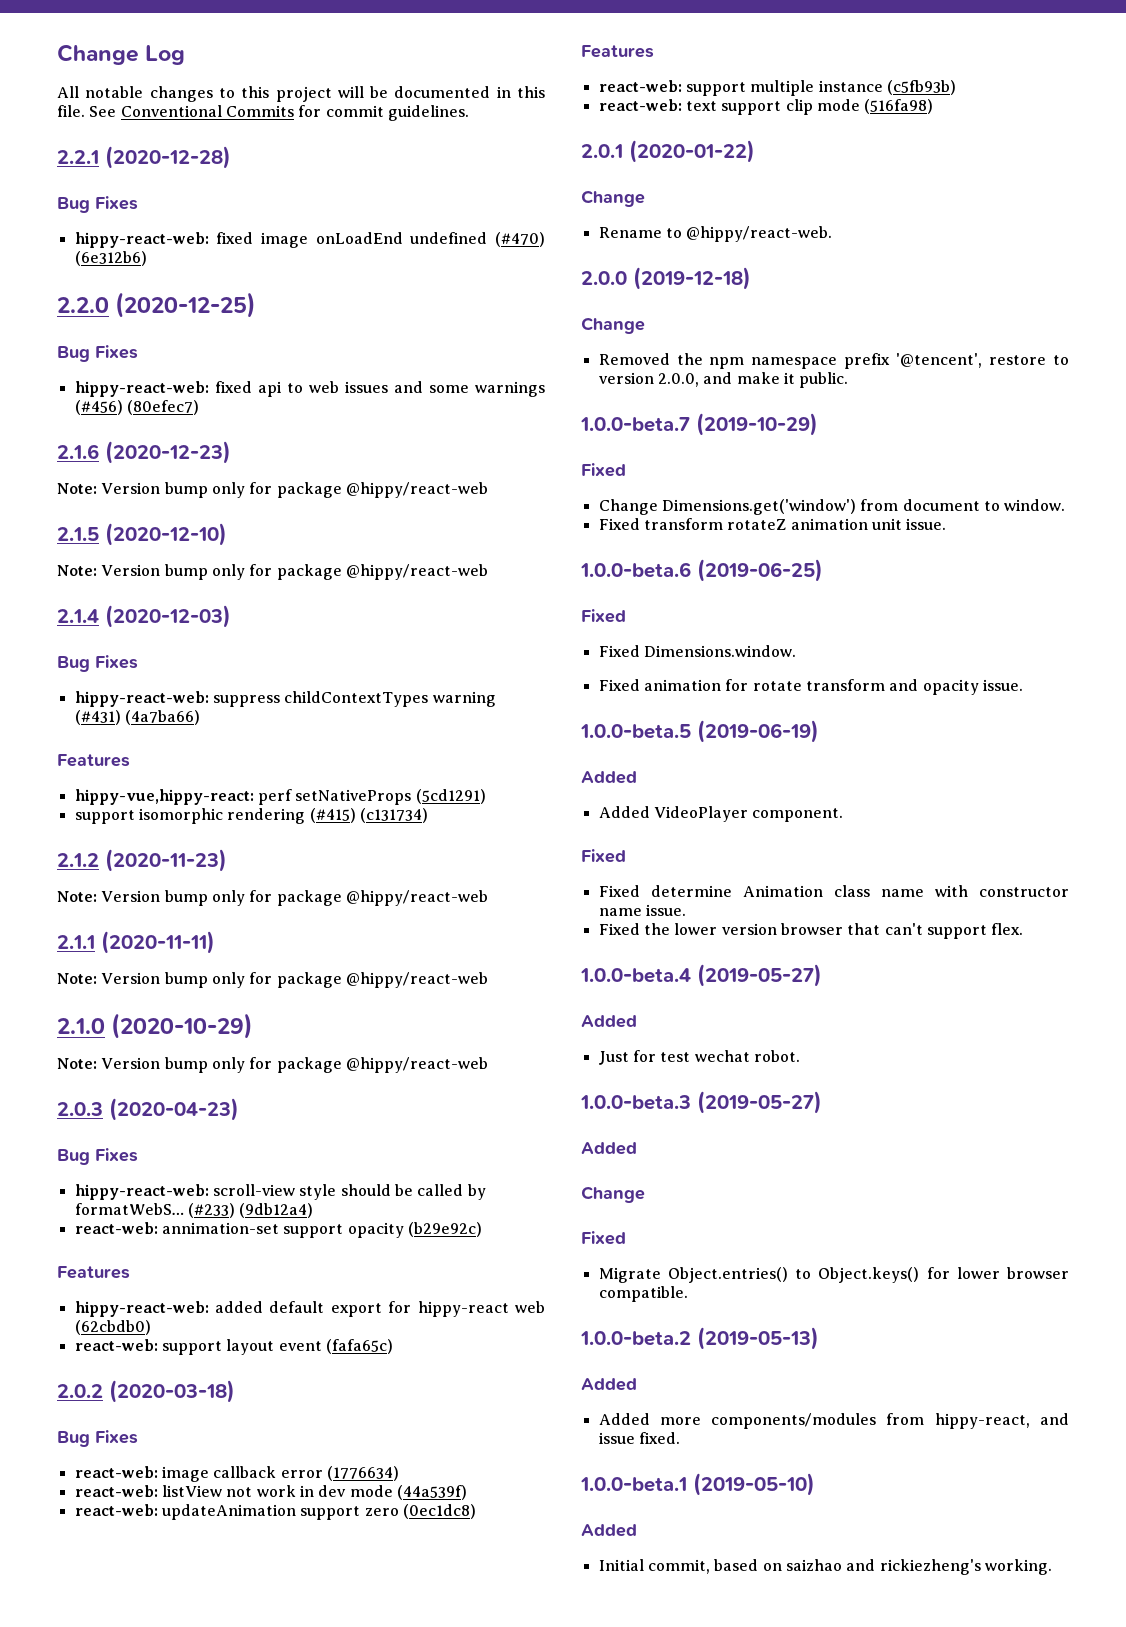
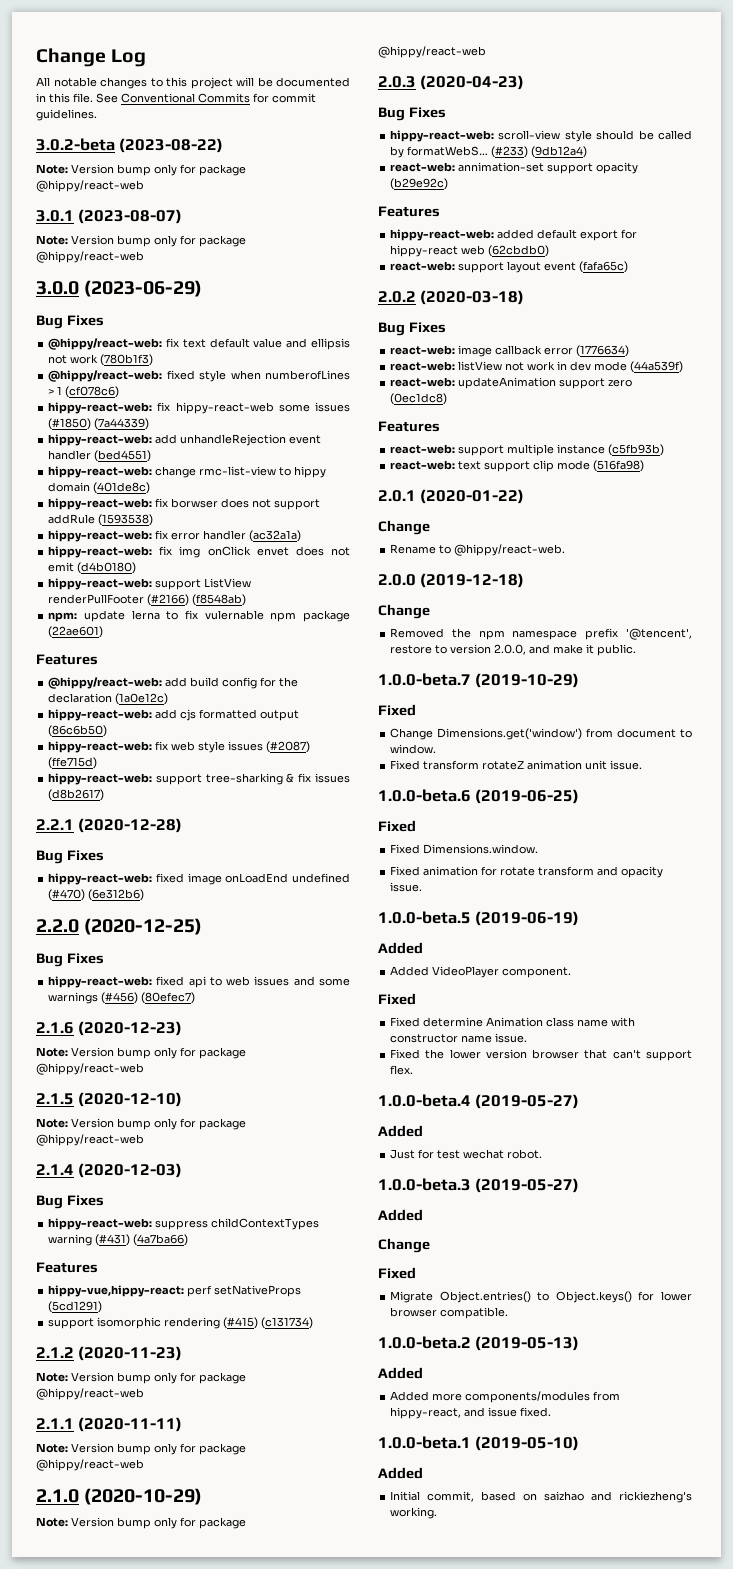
+ 3.0.2-beta (2023-08-22)
+ Note: Version bump only for package @hippy/react-web
+ 3.0.1 (2023-08-07)
+ Note: Version bump only for package @hippy/react-web
+ 3.0.0 (2023-06-29)
+ Bug Fixes
+ @hippy/react-web: fix text default value and ellipsis not work (780b1f3)
+ @hippy/react-web: fixed style when numberofLines > 1 (cf078c6)
+ hippy-react-web: fix hippy-react-web some issues (#1850) (7a44339)
+ hippy-react-web: add unhandleRejection event handler (bed4551)
+ hippy-react-web: change rmc-list-view to hippy domain (401de8c)
+ hippy-react-web: fix borwser does not support addRule (1593538)
+ hippy-react-web: fix error handler (ac32a1a)
+ hippy-react-web: fix img onClick envet does not emit (d4b0180)
+ hippy-react-web: support ListView renderPullFooter (#2166) (f8548ab)
+ npm: update lerna to fix vulernable npm package (22ae601)
+ Features
+ @hippy/react-web: add build config for the declaration (1a0e12c)
+ hippy-react-web: add cjs formatted output (86c6b50)
+ hippy-react-web: fix web style issues (#2087) (ffe715d)
+ hippy-react-web: support tree-sharking & fix issues (d8b2617)

